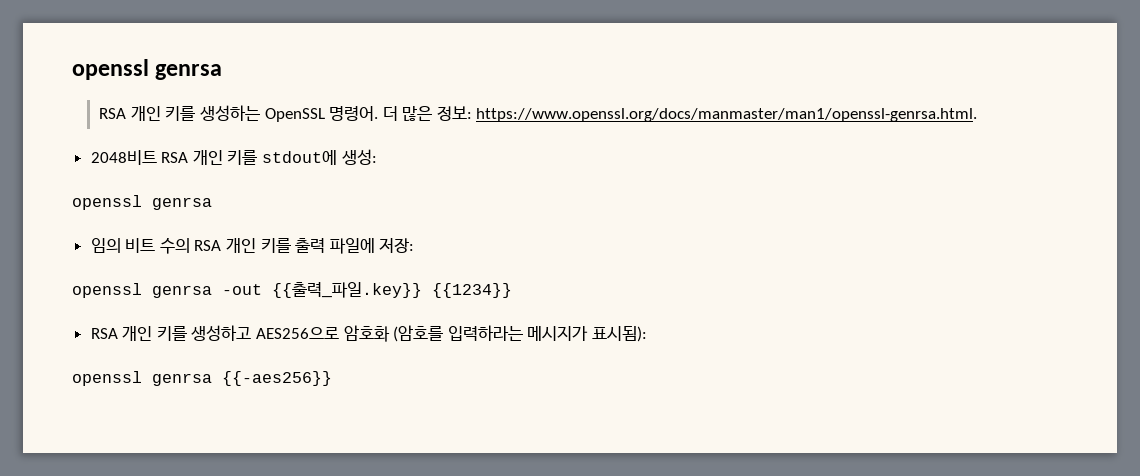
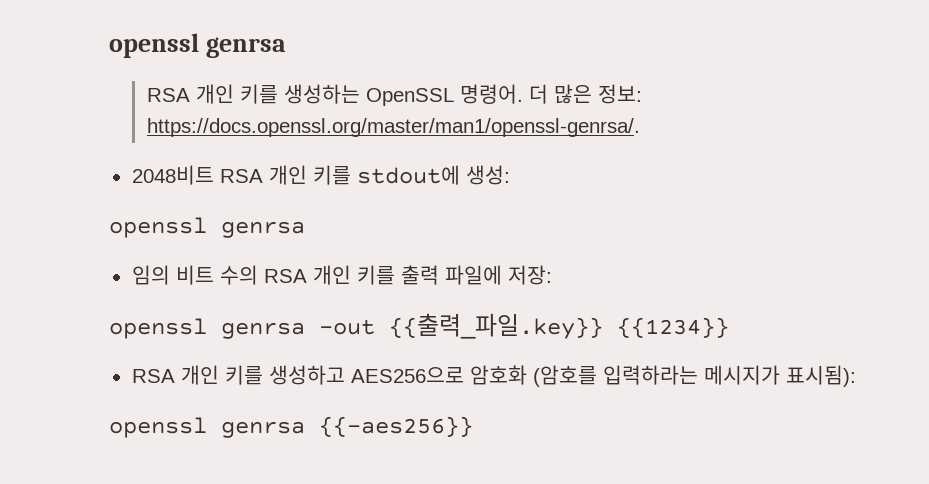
- 더 많은 정보: https://www.openssl.org/docs/manmaster/man1/openssl-genrsa.html.
+ 더 많은 정보: https://docs.openssl.org/master/man1/openssl-genrsa/.

